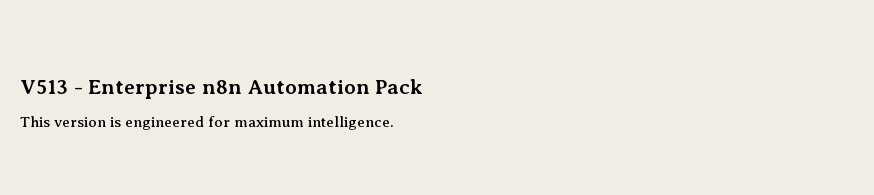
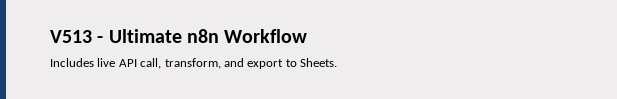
- V513 - Enterprise n8n Automation Pack
- This version is engineered for maximum intelligence.
+ V513 - Ultimate n8n Workflow
+ Includes live API call, transform, and export to Sheets.

